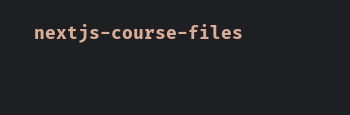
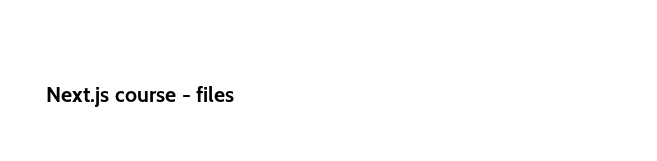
- nextjs-course-files
+ Next.js course - files

